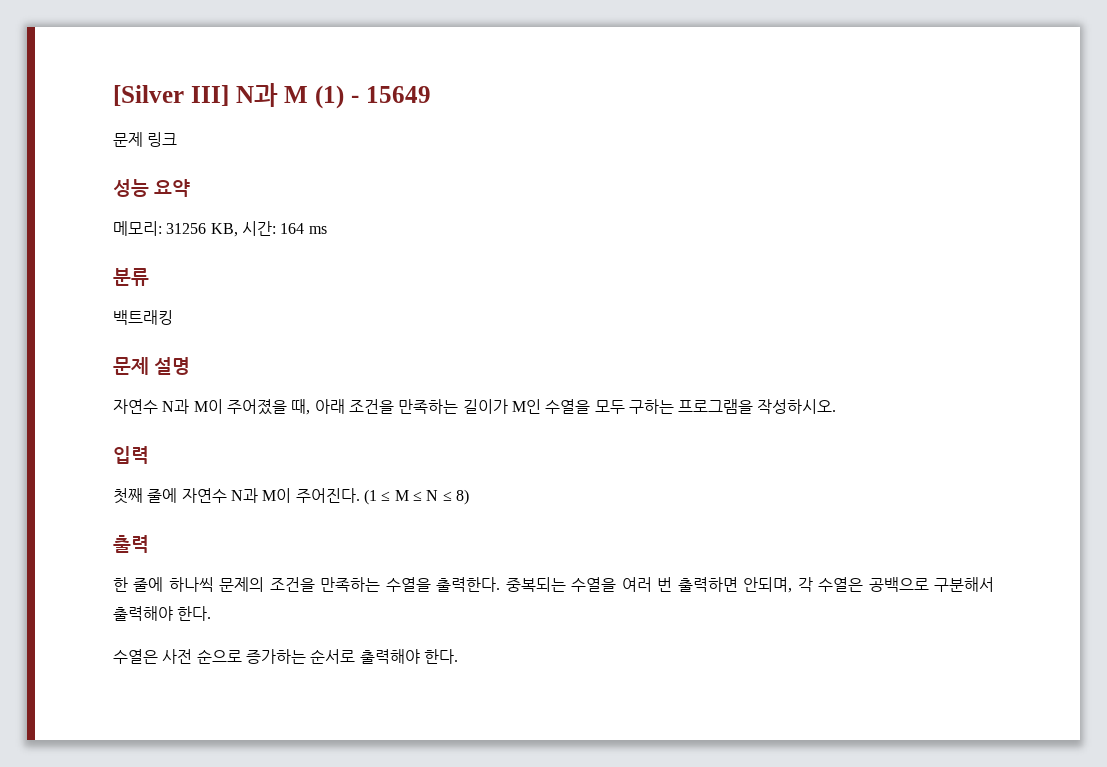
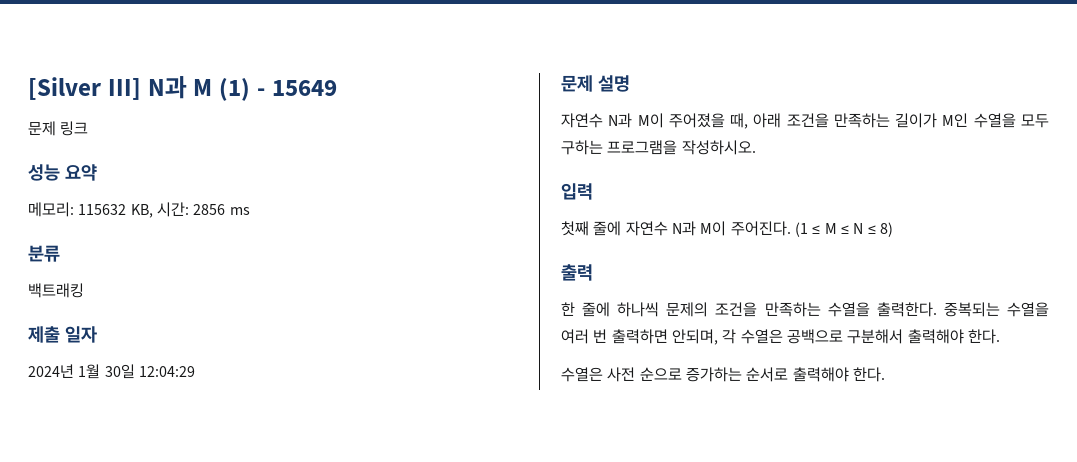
- 메모리: 31256 KB, 시간: 164 ms
+ 메모리: 115632 KB, 시간: 2856 ms
+ 제출 일자
+ 2024년 1월 30일 12:04:29

